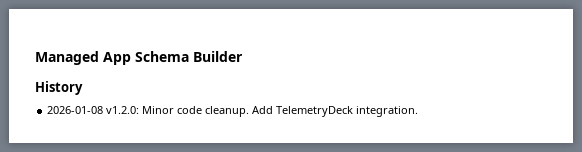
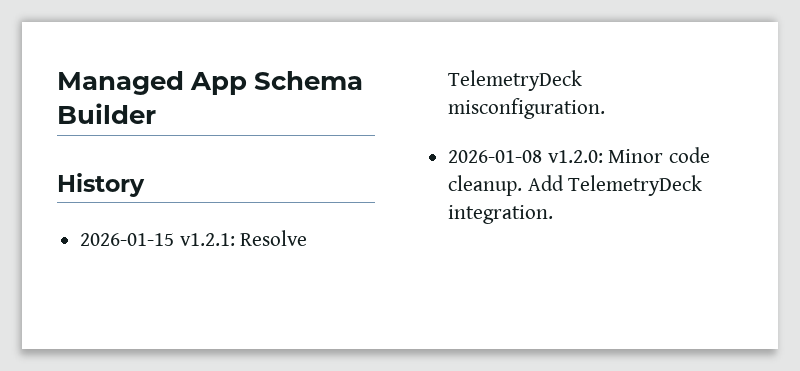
+ 2026-01-15 v1.2.1: Resolve TelemetryDeck misconfiguration.

